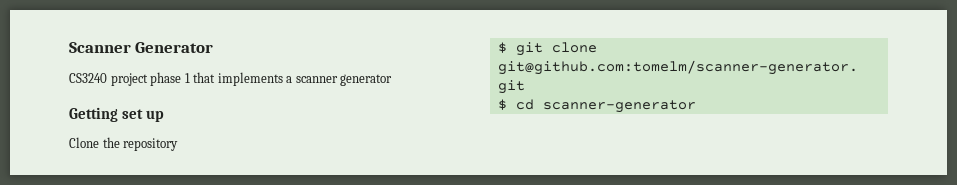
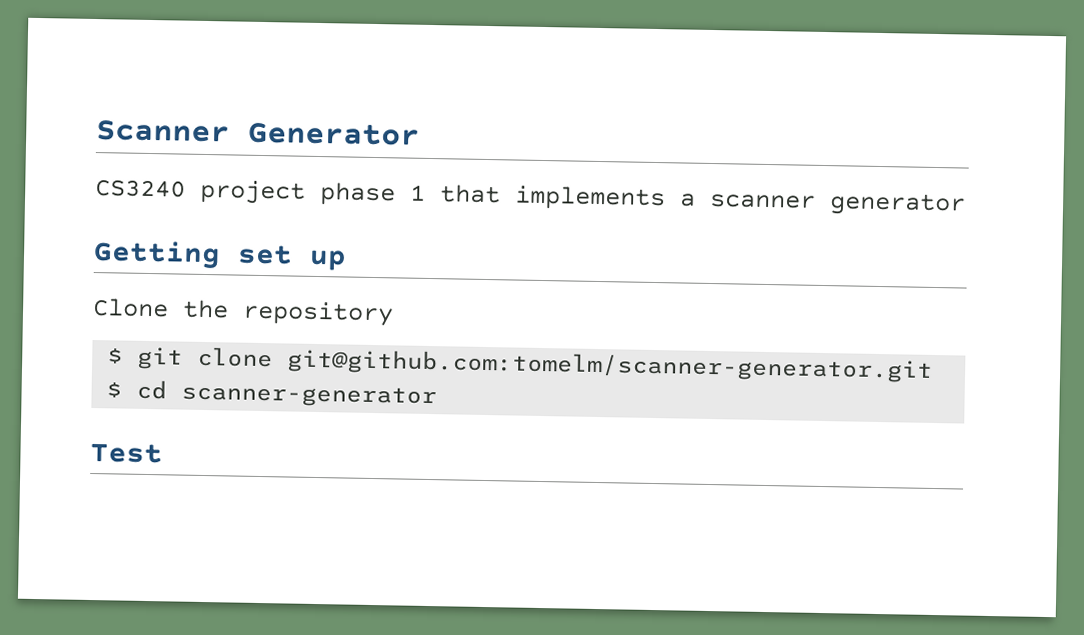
+ Test

